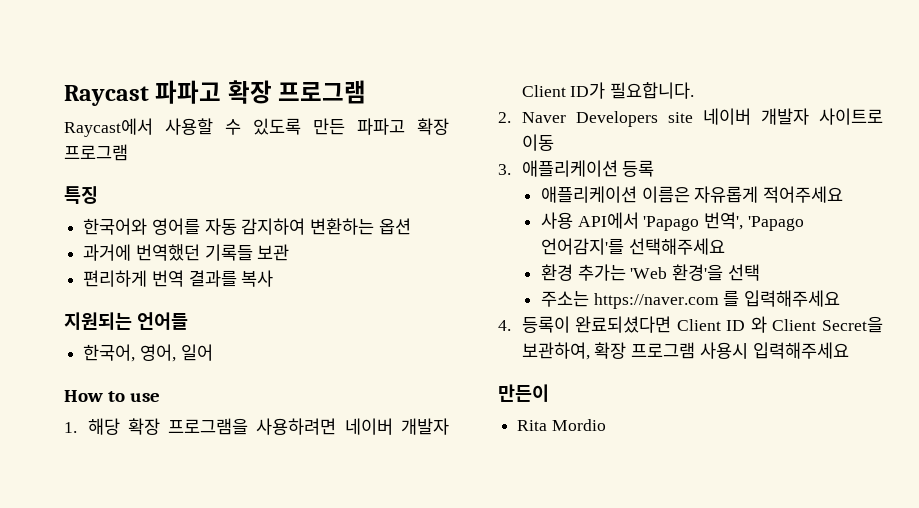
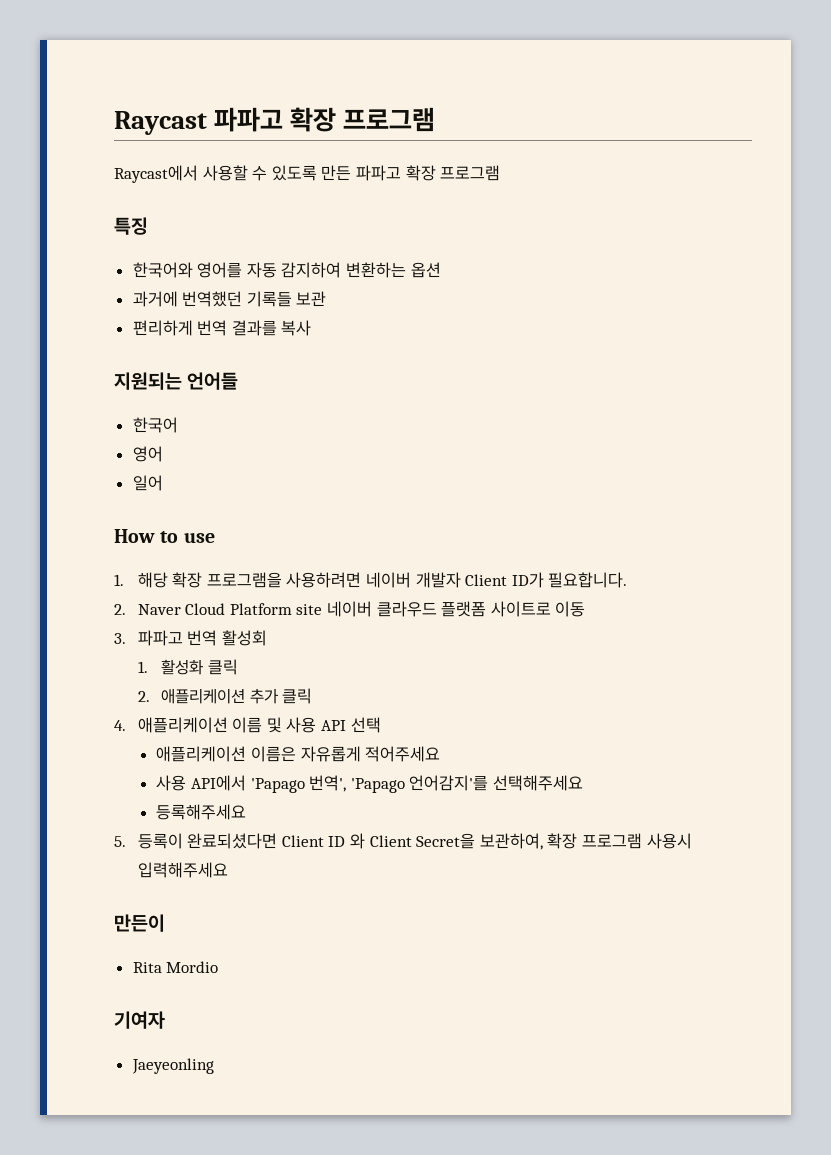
- 한국어, 영어, 일어
+ 한국어
+ 영어
+ 일어
- 2. Naver Developers site 네이버 개발자 사이트로 이동
- 3. 애플리케이션 등록
+ 2. Naver Cloud Platform site 네이버 클라우드 플랫폼 사이트로 이동
+ 3. 파파고 번역 활성회
+ 1. 활성화 클릭
+ 2. 애플리케이션 추가 클릭
+ 4. 애플리케이션 이름 및 사용 API 선택
- 환경 추가는 'Web 환경'을 선택
- 주소는 https://naver.com 를 입력해주세요
- 4. 등록이 완료되셨다면 Client ID 와 Client Secret을 보관하여, 확장 프로그램 사용시 입력해주세요
+ 등록해주세요
+ 5. 등록이 완료되셨다면 Client ID 와 Client Secret을 보관하여, 확장 프로그램 사용시 입력해주세요
+ 기여자
+ Jaeyeonling

